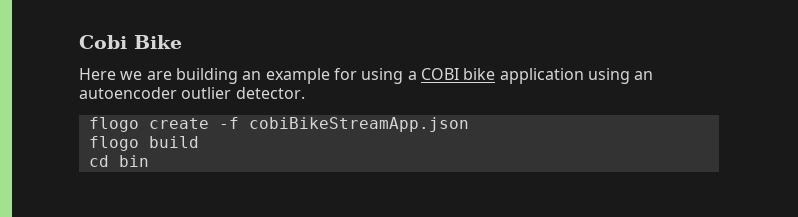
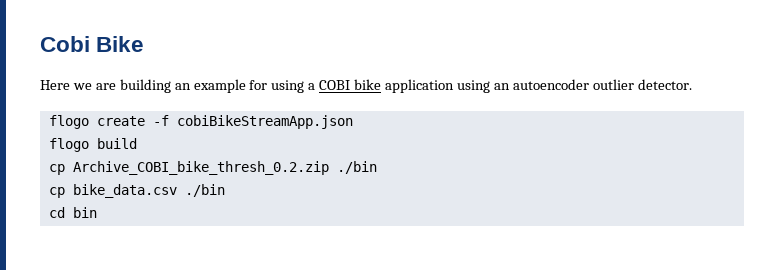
+ cp Archive_COBI_bike_thresh_0.2.zip ./bin
+ cp bike_data.csv ./bin

